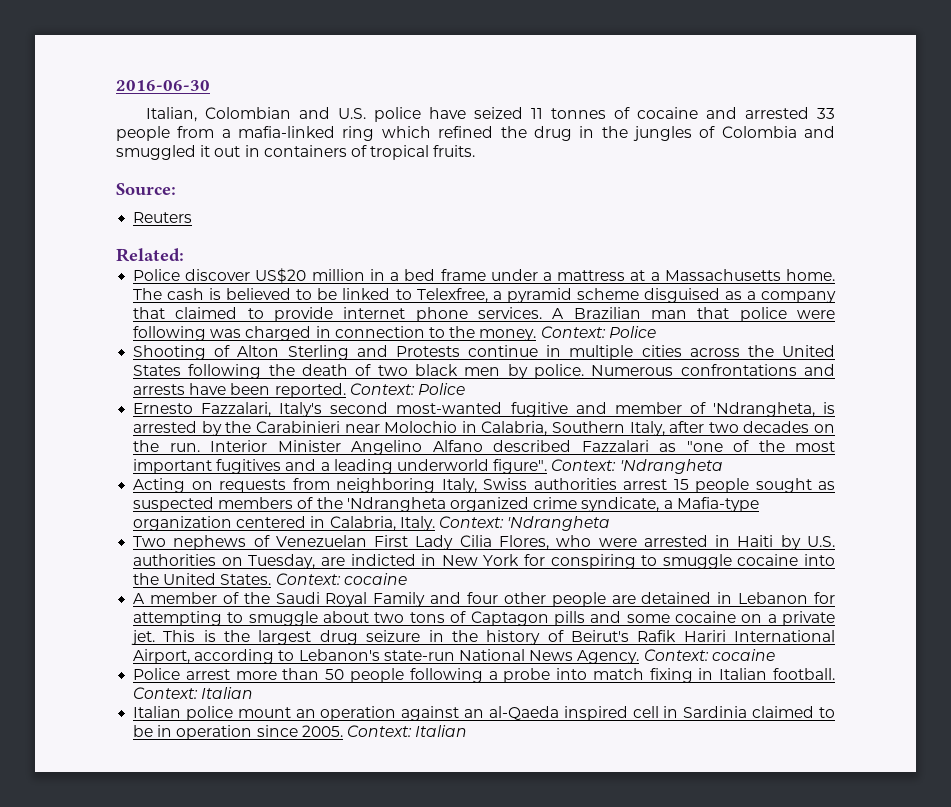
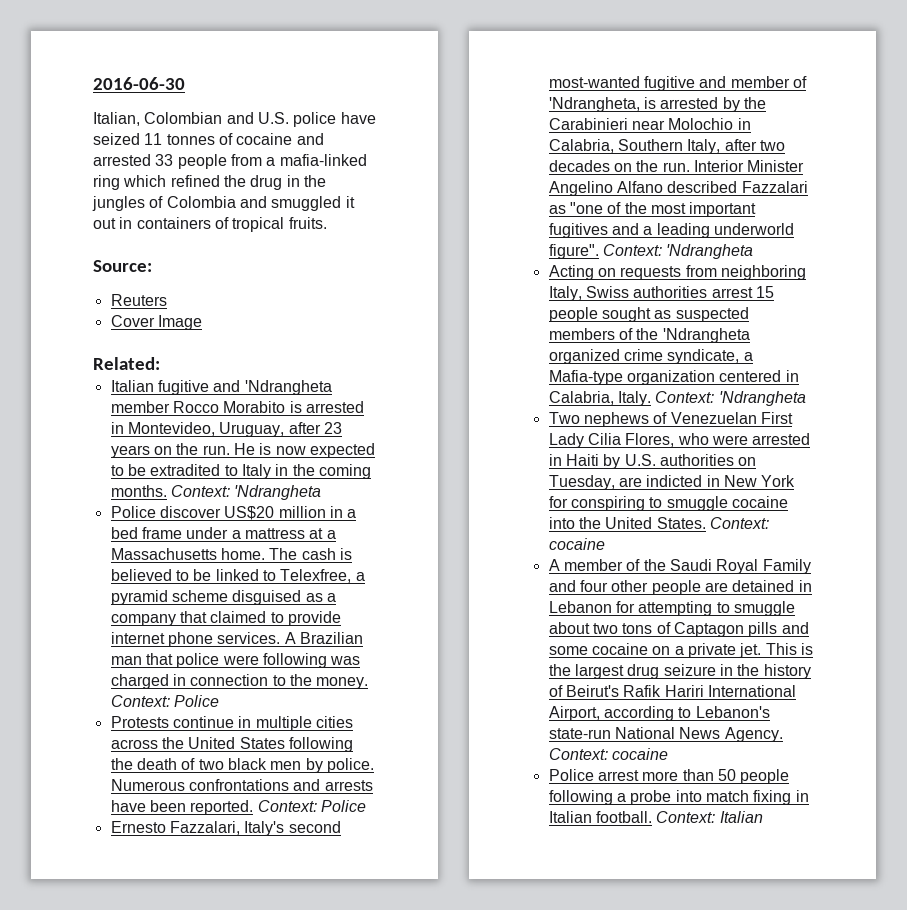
+ Cover Image
+ Italian fugitive and 'Ndrangheta member Rocco Morabito is arrested in Montevideo, Uruguay, after 23 years on the run. He is now expected to be extradited to Italy in the coming months. Context: 'Ndrangheta
- Shooting of Alton Sterling and Protests continue in multiple cities across the United States following the death of two black men by police.
+ Protests continue in multiple cities across the United States following the death of two black men by police.
- Italian police mount an operation against an al-Qaeda inspired cell in Sardinia claimed to be in operation since 2005. Context: Italian

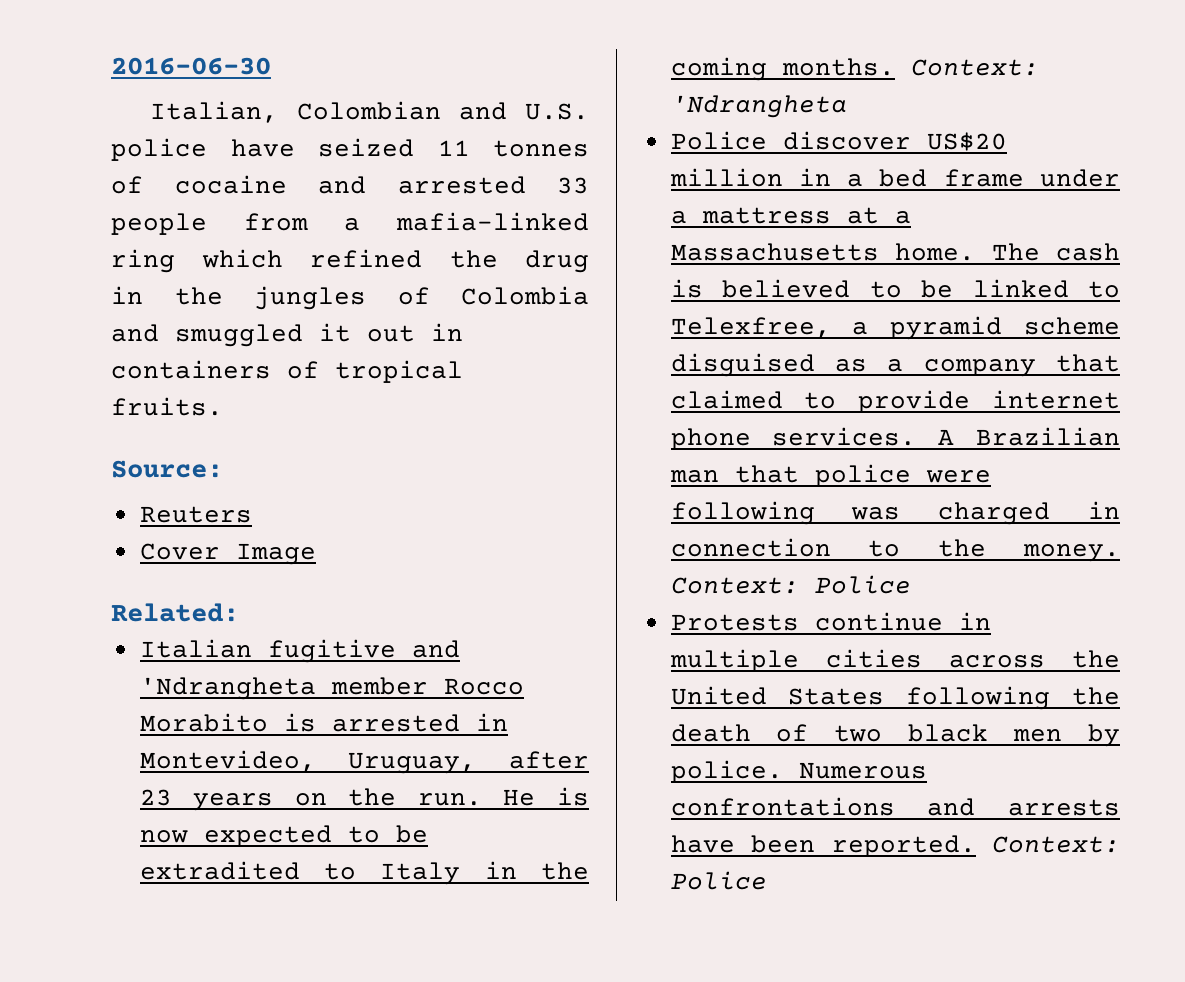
- Ernesto Fazzalari, Italy's second most-wanted fugitive and member of 'Ndrangheta, is arrested by the Carabinieri near Molochio in Calabria, Southern Italy, after two decades on the run. Interior Minister Angelino Alfano described Fazzalari as "one of the most important fugitives and a leading underworld figure". Context: 'Ndrangheta
- Acting on requests from neighboring Italy, Swiss authorities arrest 15 people sought as suspected members of the 'Ndrangheta organized crime syndicate, a Mafia-type organization centered in Calabria, Italy. Context: 'Ndrangheta
- Two nephews of Venezuelan First Lady Cilia Flores, who were arrested in Haiti by U.S. authorities on Tuesday, are indicted in New York for conspiring to smuggle cocaine into the United States. Context: cocaine
- A member of the Saudi Royal Family and four other people are detained in Lebanon for attempting to smuggle about two tons of Captagon pills and some cocaine on a private jet. This is the largest drug seizure in the history of Beirut's Rafik Hariri International Airport, according to Lebanon's state-run National News Agency. Context: cocaine
- Police arrest more than 50 people following a probe into match fixing in Italian football. Context: Italian

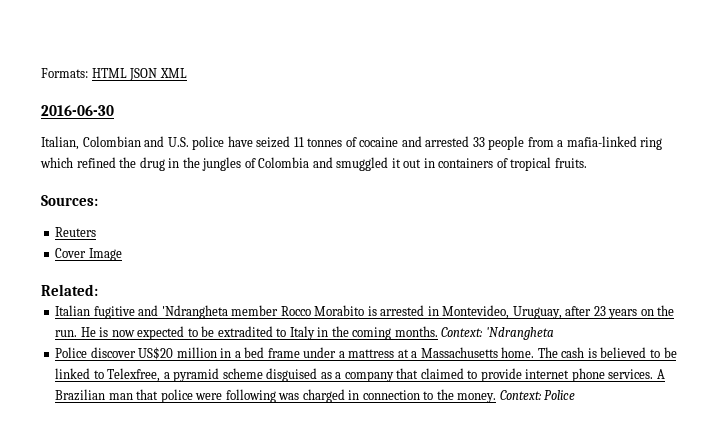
+ Formats: HTML JSON XML
- Source:
+ Sources:
- Protests continue in multiple cities across the United States following the death of two black men by police. Numerous confrontations and arrests have been reported. Context: Police

